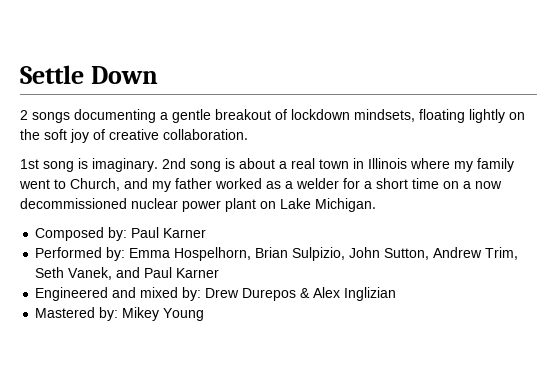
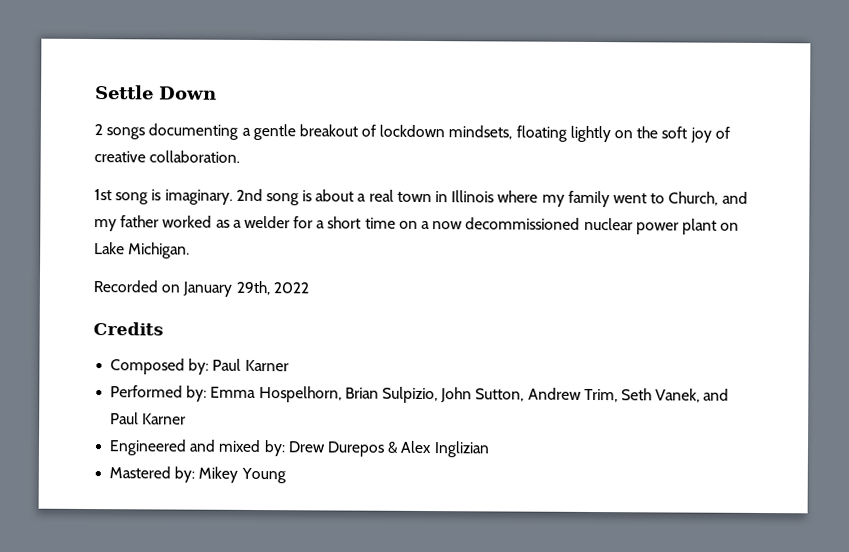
+ Recorded on January 29th, 2022
+ Credits

